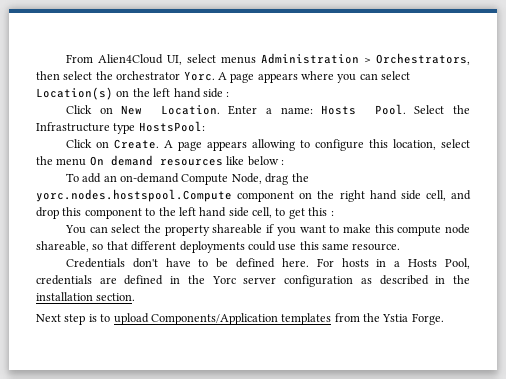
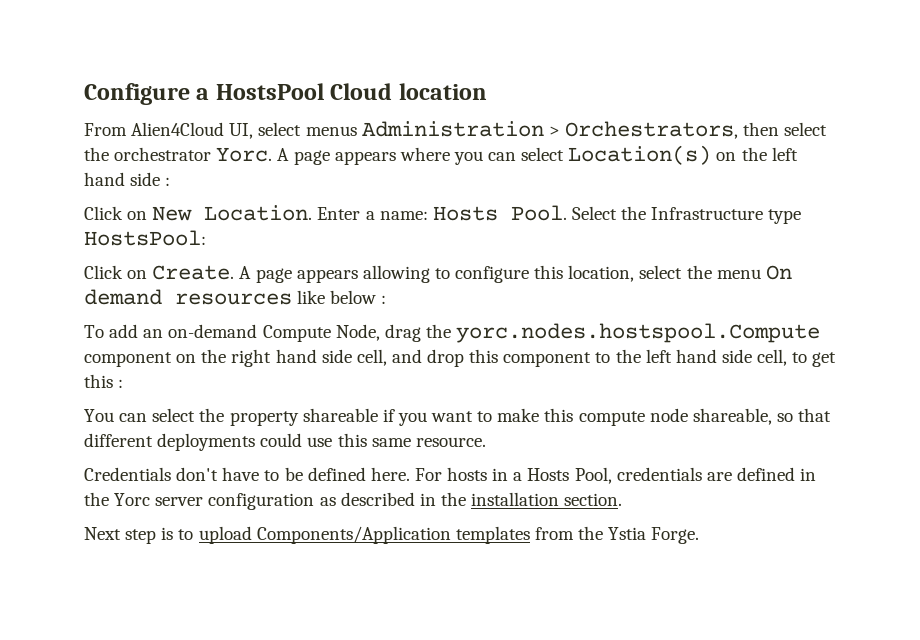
+ Configure a HostsPool Cloud location

